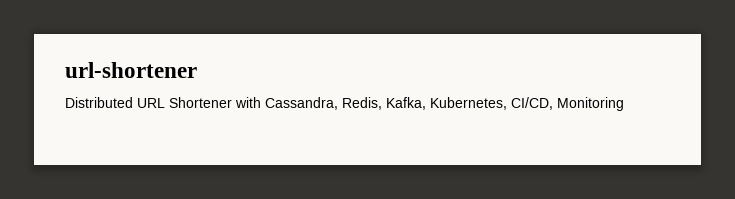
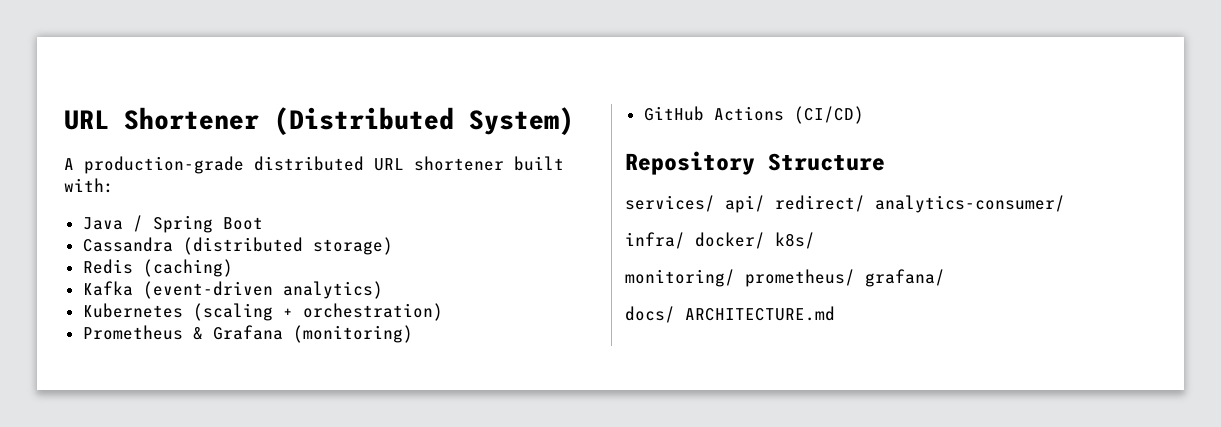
- url-shortener
- Distributed URL Shortener with Cassandra, Redis, Kafka, Kubernetes, CI/CD, Monitoring
+ URL Shortener (Distributed System)
+ A production-grade distributed URL shortener built with:
+ Java / Spring Boot
+ Cassandra (distributed storage)
+ Redis (caching)
+ Kafka (event-driven analytics)
+ Kubernetes (scaling + orchestration)
+ Prometheus & Grafana (monitoring)
+ GitHub Actions (CI/CD)
+ Repository Structure
+ services/ api/ redirect/ analytics-consumer/
+ infra/ docker/ k8s/
+ monitoring/ prometheus/ grafana/
+ docs/ ARCHITECTURE.md

